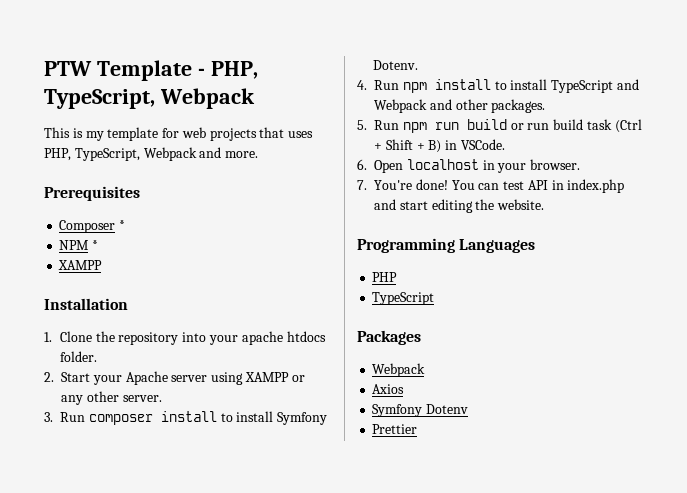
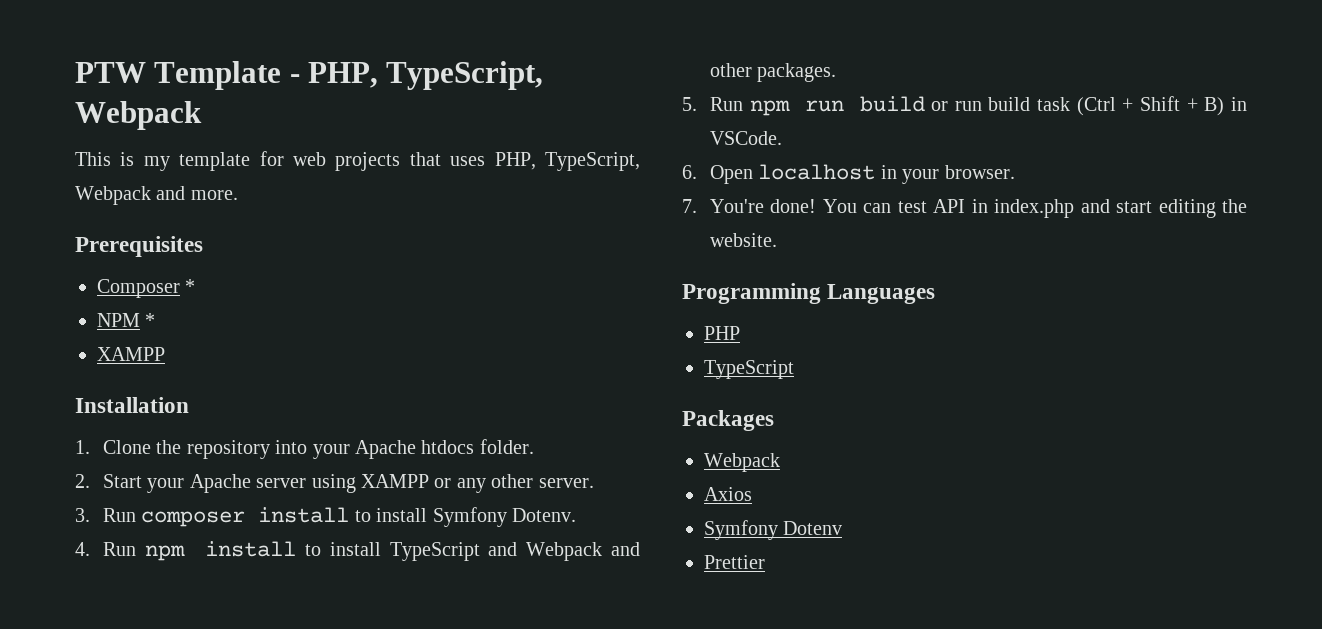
- 1. Clone the repository into your apache htdocs folder.
+ 1. Clone the repository into your Apache htdocs folder.

